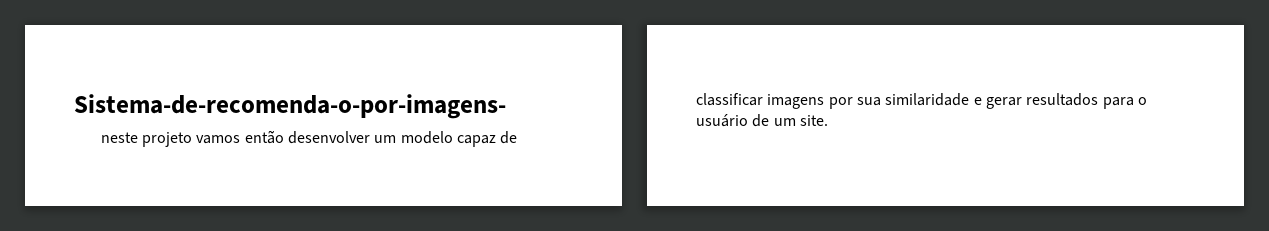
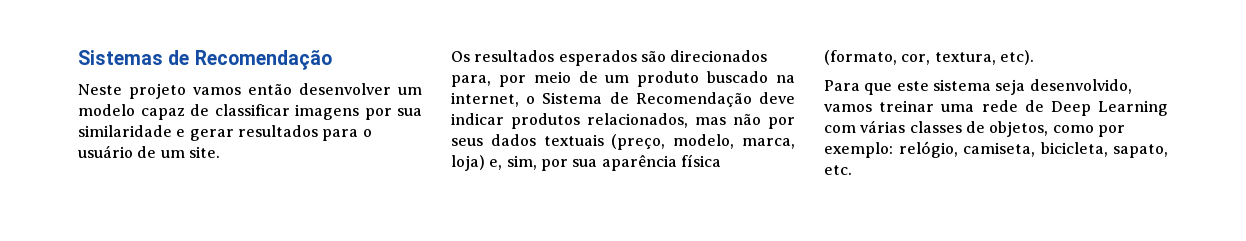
- Sistema-de-recomenda-o-por-imagens-
- neste projeto vamos então desenvolver um modelo capaz de classificar imagens por sua similaridade e gerar resultados para o usuário de um site.
+ Sistemas de Recomendação
+ Neste projeto vamos então desenvolver um modelo capaz de classificar imagens por sua similaridade e gerar resultados para o usuário de um site.
+ Os resultados esperados são direcionados para, por meio de um produto buscado na internet, o Sistema de Recomendação deve indicar produtos relacionados, mas não por seus dados textuais (preço, modelo, marca, loja) e, sim, por sua aparência física (formato, cor, textura, etc).
+ Para que este sistema seja desenvolvido, vamos treinar uma rede de Deep Learning com várias classes de objetos, como por exemplo: relógio, camiseta, bicicleta, sapato, etc.

